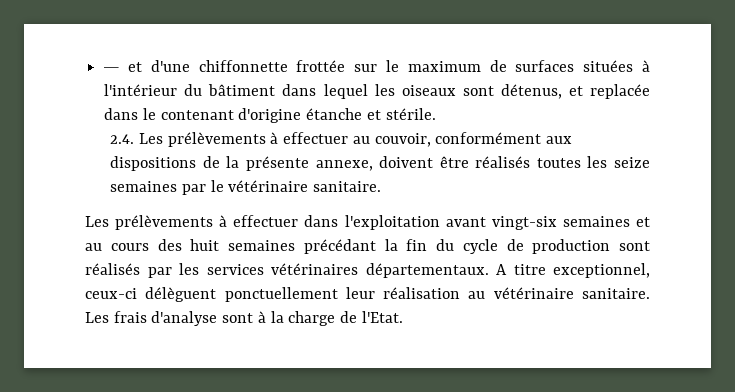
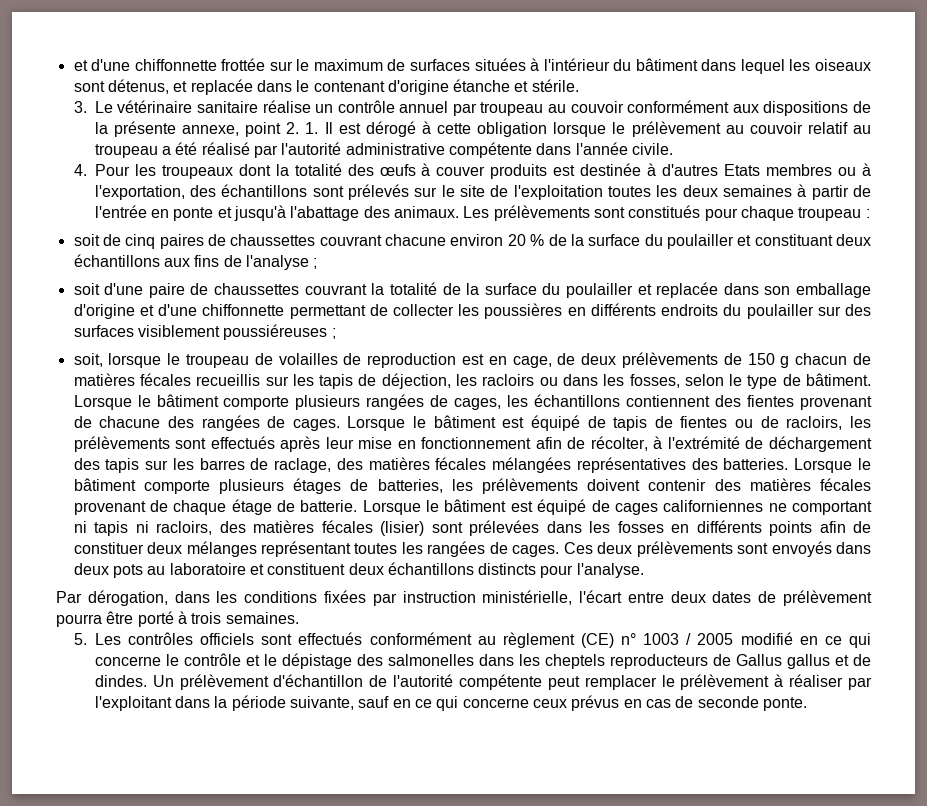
- ― et d'une chiffonnette frottée sur le maximum de surfaces situées à l'intérieur du bâtiment dans lequel les oiseaux sont détenus, et replacée dans le contenant d'origine étanche et stérile.
+ et d'une chiffonnette frottée sur le maximum de surfaces situées à l'intérieur du bâtiment dans lequel les oiseaux sont détenus, et replacée dans le contenant d'origine étanche et stérile.
- 2.4. Les prélèvements à effectuer au couvoir, conformément aux dispositions de la présente annexe, doivent être réalisés toutes les seize semaines par le vétérinaire sanitaire.
- Les prélèvements à effectuer dans l'exploitation avant vingt-six semaines et au cours des huit semaines précédant la fin du cycle de production sont réalisés par les services vétérinaires départementaux. A titre exceptionnel, ceux-ci délèguent ponctuellement leur réalisation au vétérinaire sanitaire. Les frais d'analyse sont à la charge de l'Etat.
+ 3. Le vétérinaire sanitaire réalise un contrôle annuel par troupeau au couvoir conformément aux dispositions de la présente annexe, point 2. 1. Il est dérogé à cette obligation lorsque le prélèvement au couvoir relatif au troupeau a été réalisé par l'autorité administrative compétente dans l'année civile.
+ 4. Pour les troupeaux dont la totalité des œufs à couver produits est destinée à d'autres Etats membres ou à l'exportation, des échantillons sont prélevés sur le site de l'exploitation toutes les deux semaines à partir de l'entrée en ponte et jusqu'à l'abattage des animaux. Les prélèvements sont constitués pour chaque troupeau :
+ soit de cinq paires de chaussettes couvrant chacune environ 20 % de la surface du poulailler et constituant deux échantillons aux fins de l'analyse ;
+ soit d'une paire de chaussettes couvrant la totalité de la surface du poulailler et replacée dans son emballage d'origine et d'une chiffonnette permettant de collecter les poussières en différents endroits du poulailler sur des surfaces visiblement poussiéreuses ;
+ soit, lorsque le troupeau de volailles de reproduction est en cage, de deux prélèvements de 150 g chacun de matières fécales recueillis sur les tapis de déjection, les racloirs ou dans les fosses, selon le type de bâtiment. Lorsque le bâtiment comporte plusieurs rangées de cages, les échantillons contiennent des fientes provenant de chacune des rangées de cages. Lorsque le bâtiment est équipé de tapis de fientes ou de racloirs, les prélèvements sont effectués après leur mise en fonctionnement afin de récolter, à l'extrémité de déchargement des tapis sur les barres de raclage, des matières fécales mélangées représentatives des batteries. Lorsque le bâtiment comporte plusieurs étages de batteries, les prélèvements doivent contenir des matières fécales provenant de chaque étage de batterie. Lorsque le bâtiment est équipé de cages californiennes ne comportant ni tapis ni racloirs, des matières fécales (lisier) sont prélevées dans les fosses en différents points afin de constituer deux mélanges représentant toutes les rangées de cages. Ces deux prélèvements sont envoyés dans deux pots au laboratoire et constituent deux échantillons distincts pour l'analyse.
+ Par dérogation, dans les conditions fixées par instruction ministérielle, l'écart entre deux dates de prélèvement pourra être porté à trois semaines.
+ 5. Les contrôles officiels sont effectués conformément au règlement (CE) n° 1003 / 2005 modifié en ce qui concerne le contrôle et le dépistage des salmonelles dans les cheptels reproducteurs de Gallus gallus et de dindes. Un prélèvement d'échantillon de l'autorité compétente peut remplacer le prélèvement à réaliser par l'exploitant dans la période suivante, sauf en ce qui concerne ceux prévus en cas de seconde ponte.

